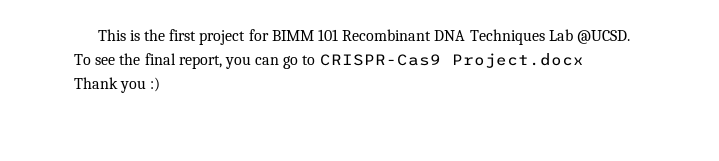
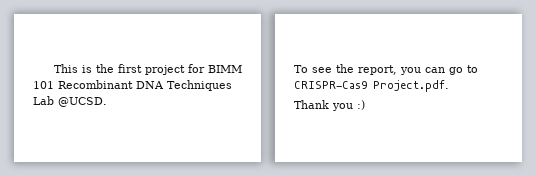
- To see the final report, you can go to CRISPR-Cas9 Project.docx
+ To see the report, you can go to CRISPR-Cas9 Project.pdf.

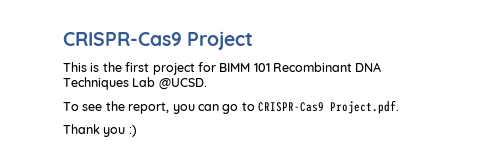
+ CRISPR-Cas9 Project

